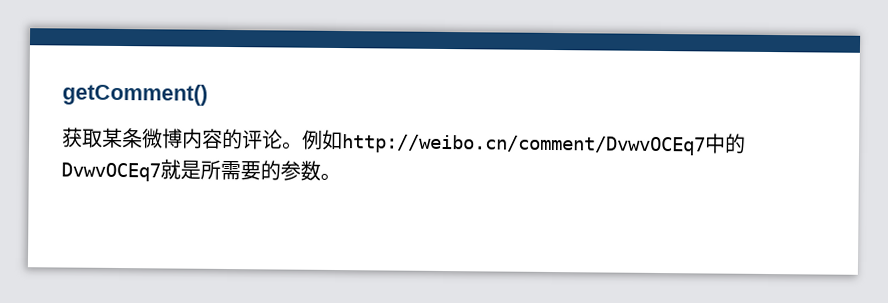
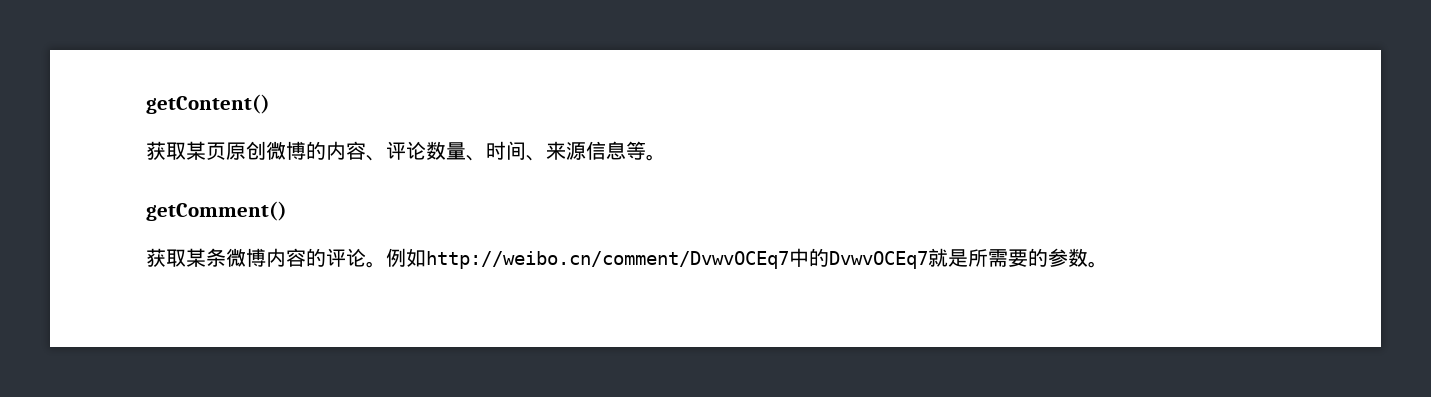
+ getContent()
+ 获取某页原创微博的内容、评论数量、时间、来源信息等。

